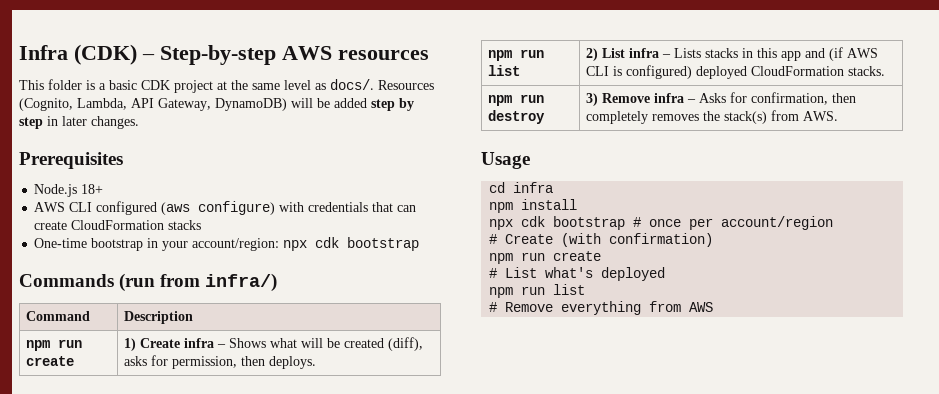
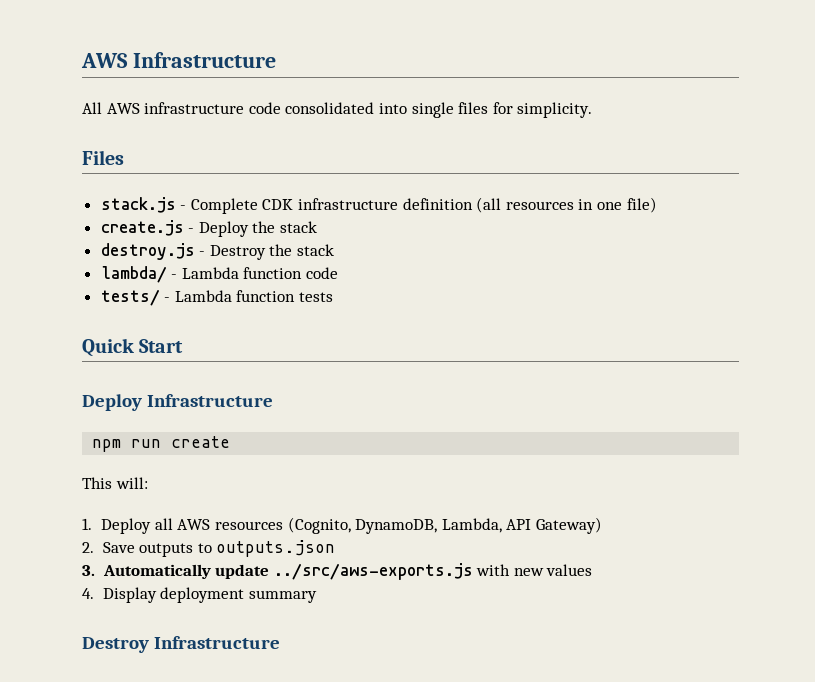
- Infra (CDK) – Step-by-step AWS resources
- This folder is a basic CDK project at the same level as docs/. Resources (Cognito, Lambda, API Gateway, DynamoDB) will be added step by step in later changes.
- Prerequisites
- Node.js 18+
- AWS CLI configured (aws configure) with credentials that can create CloudFormation stacks
- One-time bootstrap in your account/region: npx cdk bootstrap
- Commands (run from infra/)
- Command | Description
- npm run create | 1) Create infra – Shows what will be created (diff), asks for permission, then deploys.
- npm run list | 2) List infra – Lists stacks in this app and (if AWS CLI is configured) deployed CloudFormation stacks.
- npm run destroy | 3) Remove infra – Asks for confirmation, then completely removes the stack(s) from AWS.
- Usage
- cd infra
- npm install
- npx cdk bootstrap # once per account/region
- # Create (with confirmation)
+ AWS Infrastructure
+ All AWS infrastructure code consolidated into single files for simplicity.
+ Files
+ stack.js - Complete CDK infrastructure definition (all resources in one file)
+ create.js - Deploy the stack
+ destroy.js - Destroy the stack
+ lambda/ - Lambda function code
+ tests/ - Lambda function tests
+ Quick Start
+ Deploy Infrastructure
  npm run create
- # List what's deployed
- npm run list
- # Remove everything from AWS
+ This will:
+ 1. Deploy all AWS resources (Cognito, DynamoDB, Lambda, API Gateway)
+ 2. Save outputs to outputs.json
+ 3. Automatically update ../src/aws-exports.js with new values
+ 4. Display deployment summary
+ Destroy Infrastructure

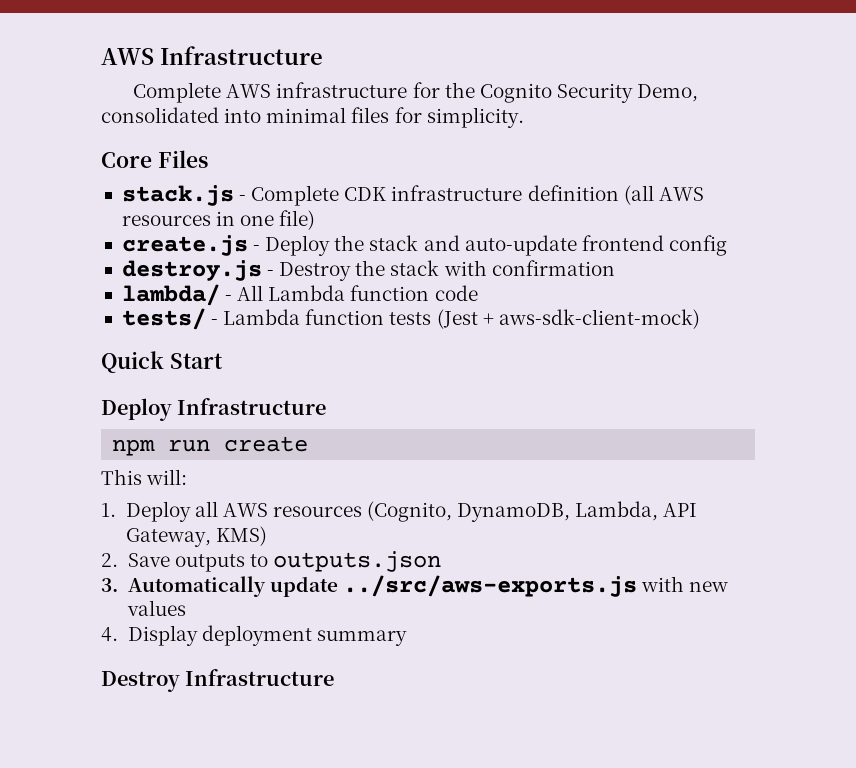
- All AWS infrastructure code consolidated into single files for simplicity.
+ Complete AWS infrastructure for the Cognito Security Demo, consolidated into minimal files for simplicity.
- Files
+ Core Files
- stack.js - Complete CDK infrastructure definition (all resources in one file)
+ stack.js - Complete CDK infrastructure definition (all AWS resources in one file)
- create.js - Deploy the stack
+ create.js - Deploy the stack and auto-update frontend config
- destroy.js - Destroy the stack
+ destroy.js - Destroy the stack with confirmation
- lambda/ - Lambda function code
+ lambda/ - All Lambda function code
- tests/ - Lambda function tests
+ tests/ - Lambda function tests (Jest + aws-sdk-client-mock)
- 1. Deploy all AWS resources (Cognito, DynamoDB, Lambda, API Gateway)
+ 1. Deploy all AWS resources (Cognito, DynamoDB, Lambda, API Gateway, KMS)

